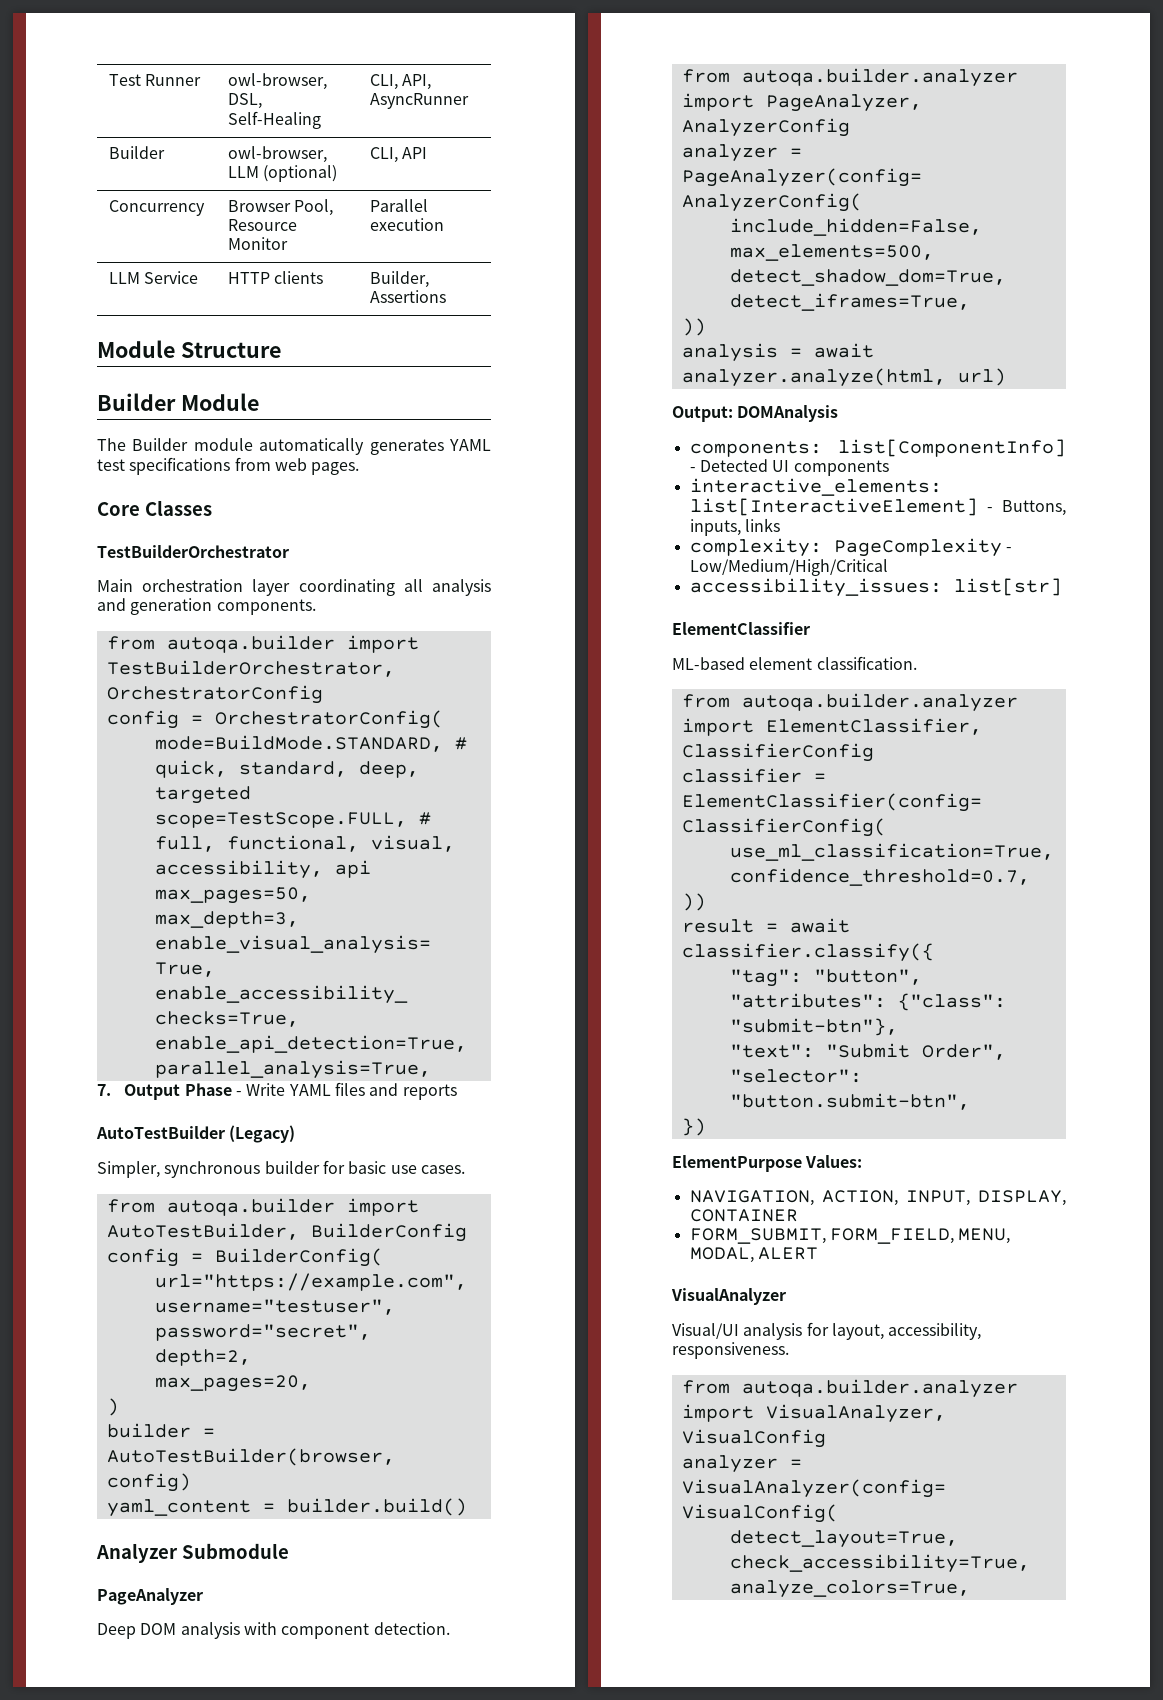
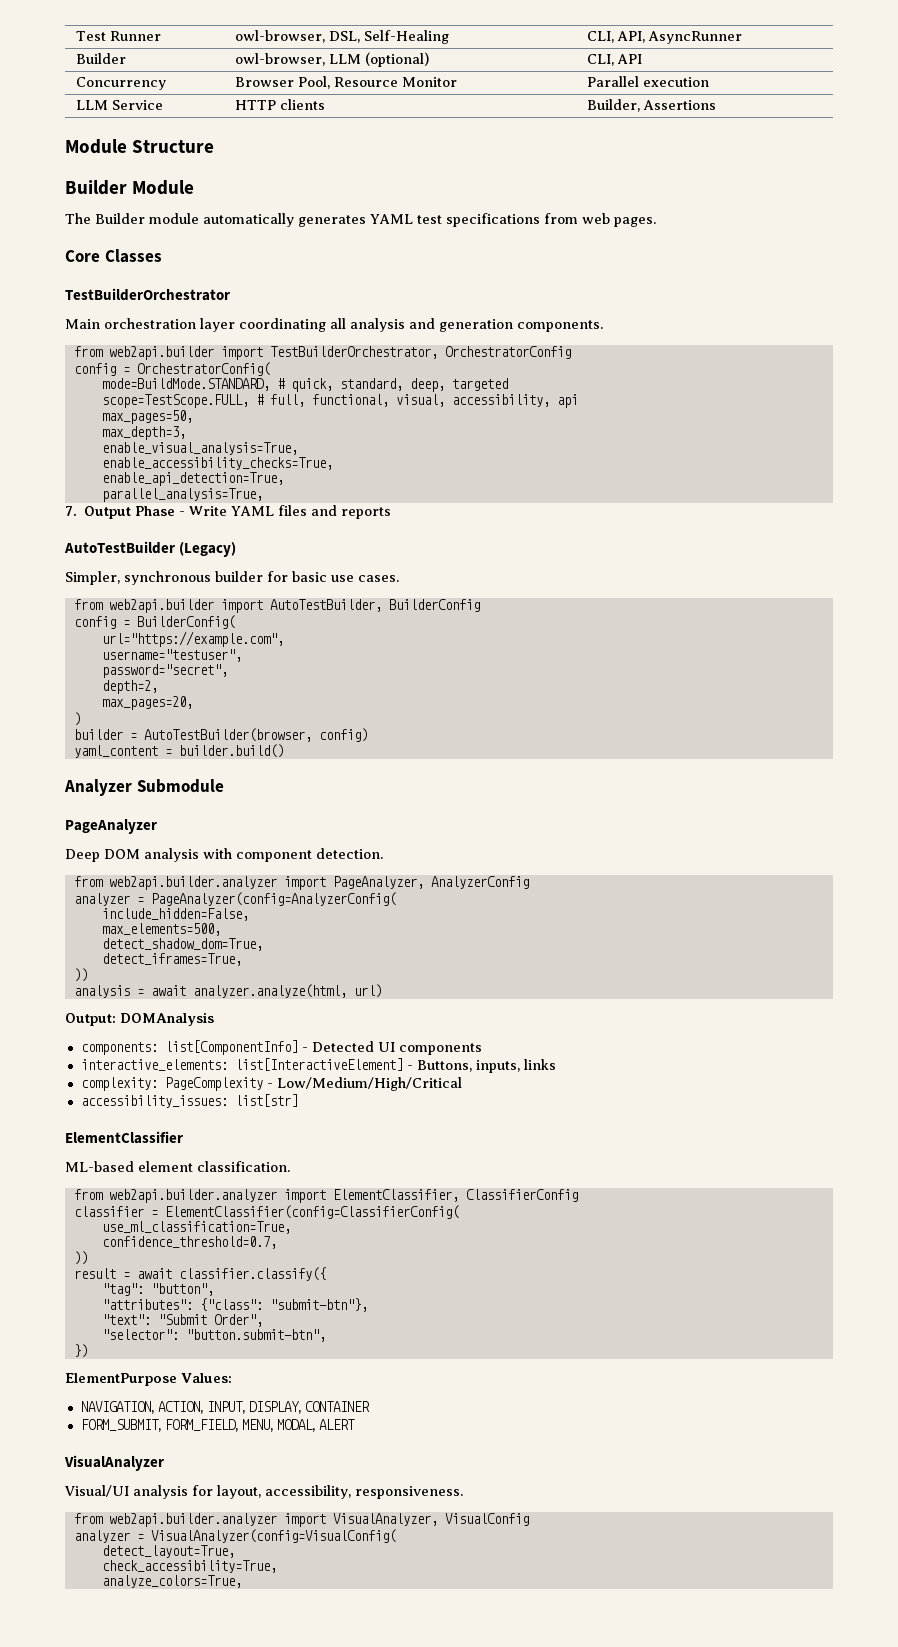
- from autoqa.builder import TestBuilderOrchestrator, OrchestratorConfig
+ from web2api.builder import TestBuilderOrchestrator, OrchestratorConfig
- from autoqa.builder import AutoTestBuilder, BuilderConfig
+ from web2api.builder import AutoTestBuilder, BuilderConfig
- from autoqa.builder.analyzer import PageAnalyzer, AnalyzerConfig
+ from web2api.builder.analyzer import PageAnalyzer, AnalyzerConfig
- from autoqa.builder.analyzer import ElementClassifier, ClassifierConfig
+ from web2api.builder.analyzer import ElementClassifier, ClassifierConfig
- from autoqa.builder.analyzer import VisualAnalyzer, VisualConfig
+ from web2api.builder.analyzer import VisualAnalyzer, VisualConfig

